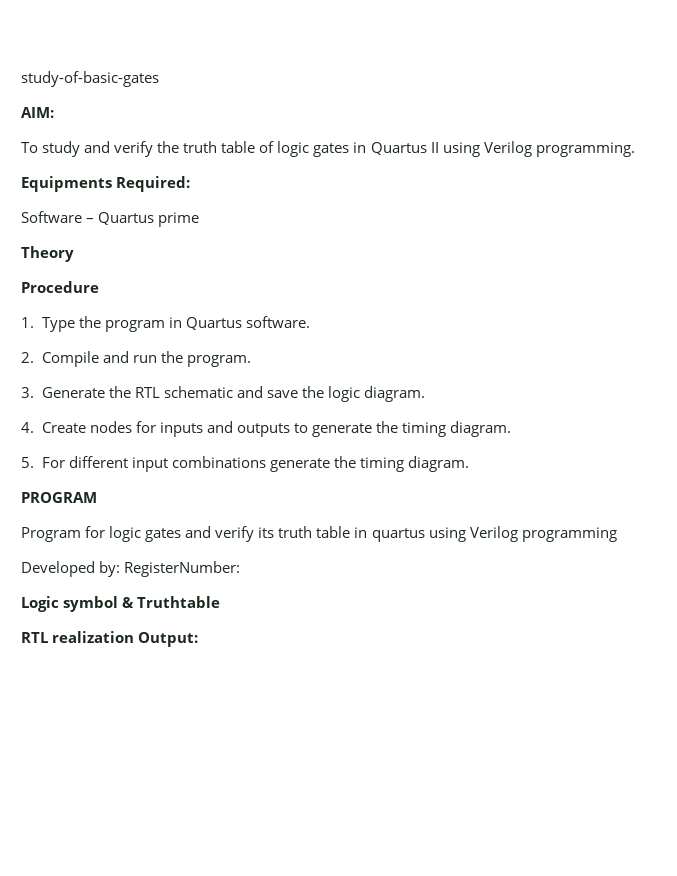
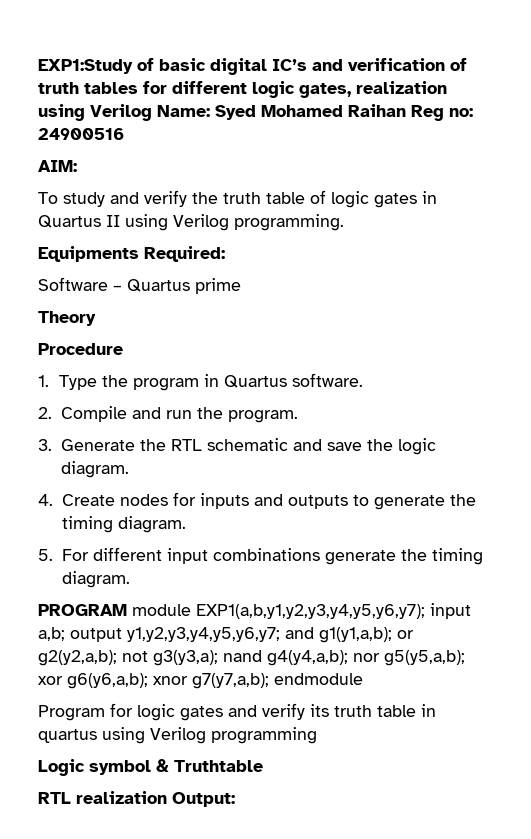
- study-of-basic-gates
+ EXP1:Study of basic digital IC’s and verification of truth tables for different logic gates, realization using Verilog Name: Syed Mohamed Raihan Reg no: 24900516
- PROGRAM
+ PROGRAM module EXP1(a,b,y1,y2,y3,y4,y5,y6,y7); input a,b; output y1,y2,y3,y4,y5,y6,y7; and g1(y1,a,b); or g2(y2,a,b); not g3(y3,a); nand g4(y4,a,b); nor g5(y5,a,b); xor g6(y6,a,b); xnor g7(y7,a,b); endmodule
- Developed by: RegisterNumber:

